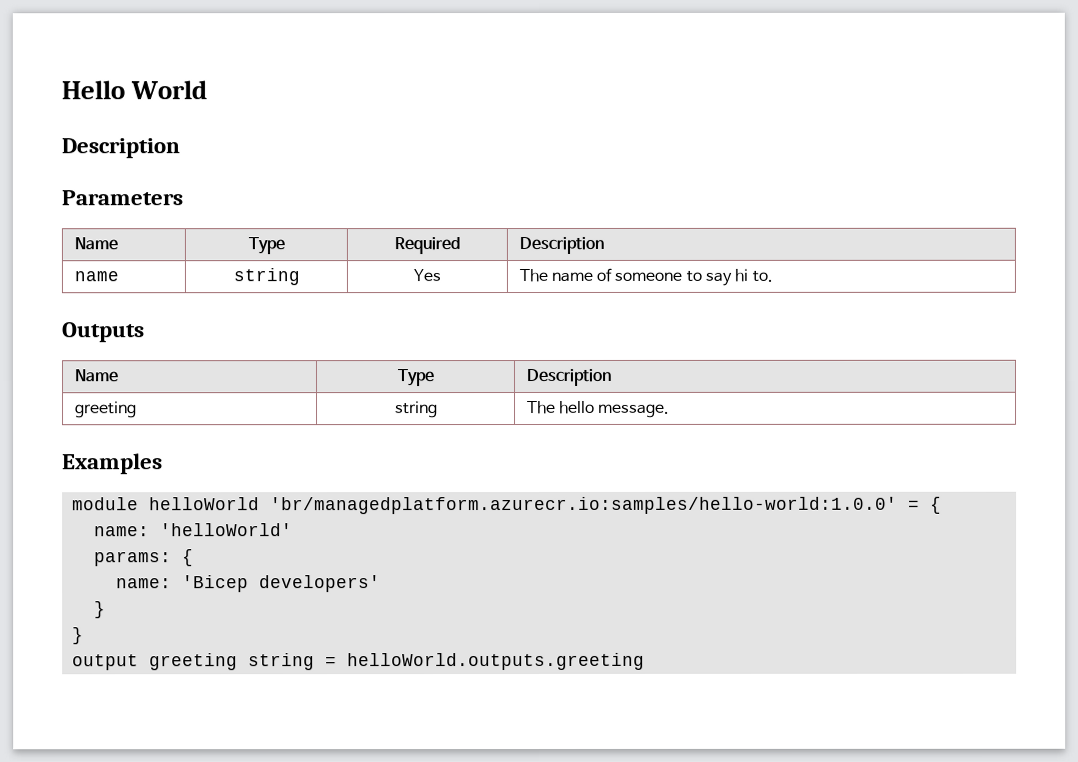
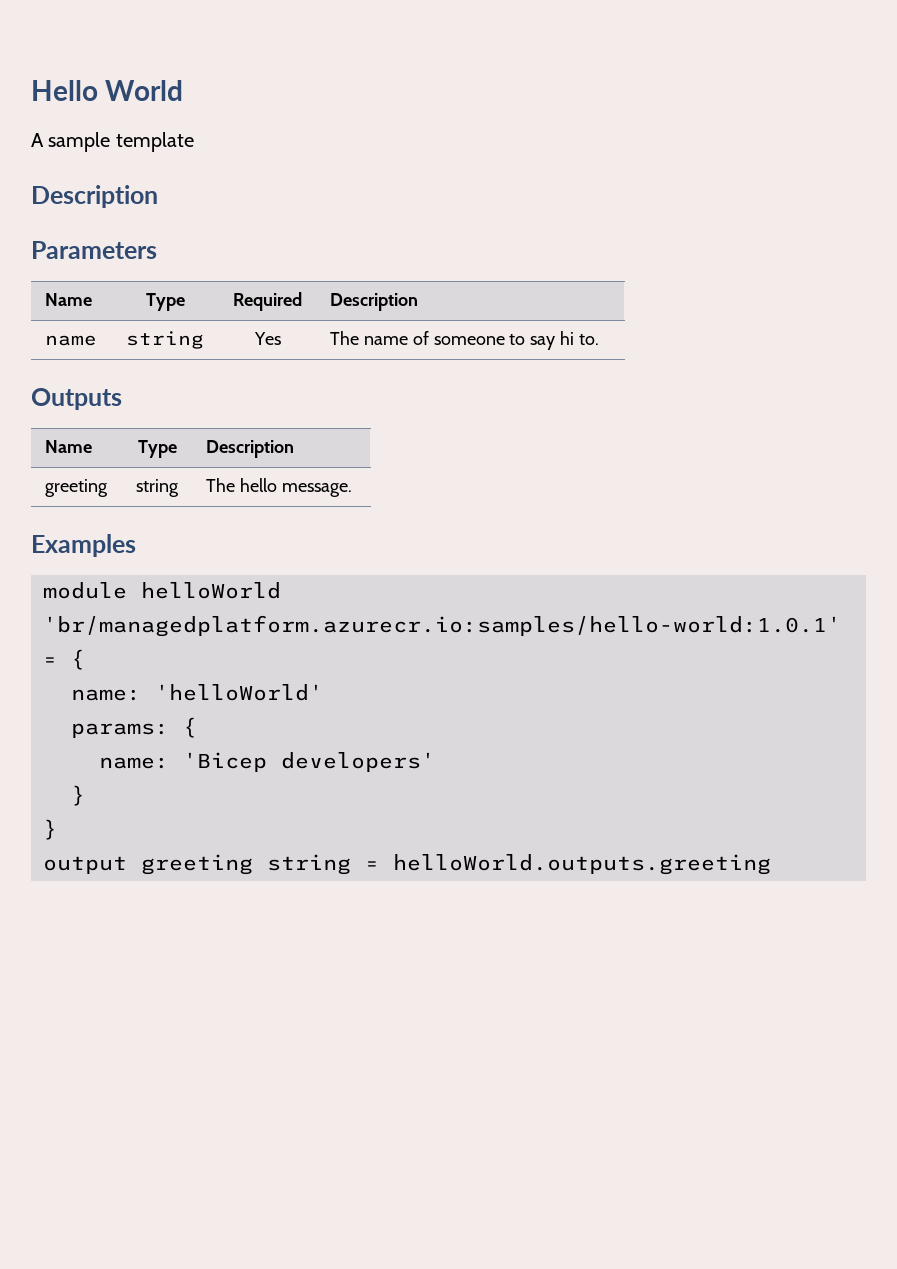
+ A sample template
- module helloWorld 'br/managedplatform.azurecr.io:samples/hello-world:1.0.0' = {
+ module helloWorld 'br/managedplatform.azurecr.io:samples/hello-world:1.0.1' = {

